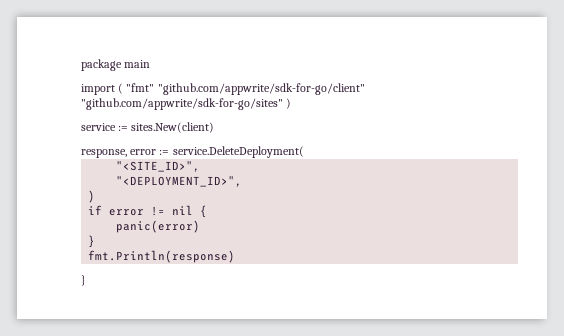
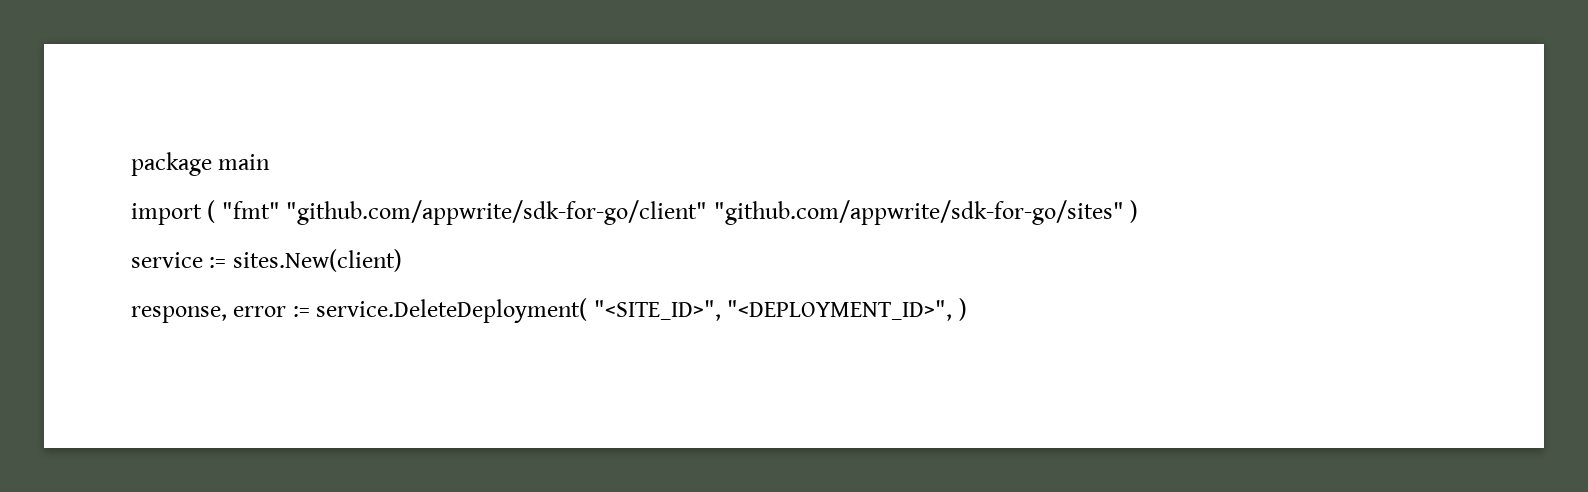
- response, error := service.DeleteDeployment(
- "<SITE_ID>",
- "<DEPLOYMENT_ID>",
- )
- if error != nil {
- panic(error)
- }
- fmt.Println(response)
- }
+ response, error := service.DeleteDeployment( "<SITE_ID>", "<DEPLOYMENT_ID>", )

